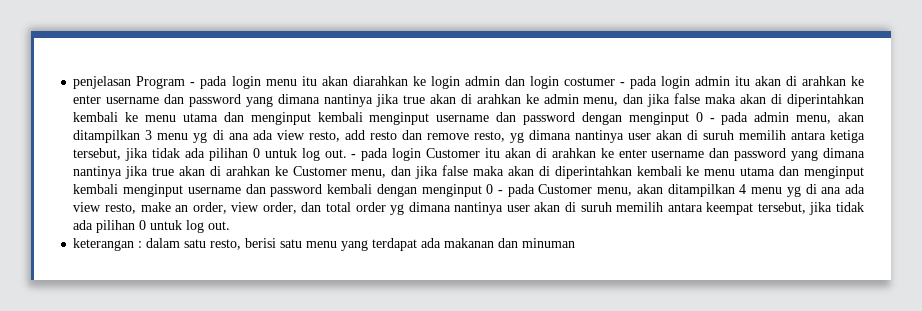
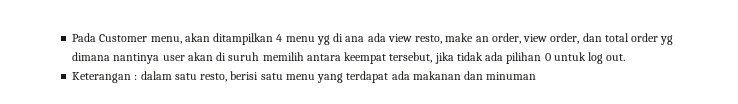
- penjelasan Program ⁃ pada login menu itu akan diarahkan ke login admin dan login costumer ⁃ pada login admin itu akan di arahkan ke enter username dan password yang dimana nantinya jika true akan di arahkan ke admin menu, dan jika false maka akan di diperintahkan kembali ke menu utama dan menginput kembali menginput username dan password dengan menginput 0 ⁃ pada admin menu, akan ditampilkan 3 menu yg di ana ada view resto, add resto dan remove resto, yg dimana nantinya user akan di suruh memilih antara ketiga tersebut, jika tidak ada pilihan 0 untuk log out. ⁃ pada login Customer itu akan di arahkan ke enter username dan password yang dimana nantinya jika true akan di arahkan ke Customer menu, dan jika false maka akan di diperintahkan kembali ke menu utama dan menginput kembali menginput username dan password kembali dengan menginput 0 ⁃ pada Customer menu, akan ditampilkan 4 menu yg di ana ada view resto, make an order, view order, dan total order yg dimana nantinya user akan di suruh memilih antara keempat tersebut, jika tidak ada pilihan 0 untuk log out.
+ Pada Customer menu, akan ditampilkan 4 menu yg di ana ada view resto, make an order, view order, dan total order yg dimana nantinya user akan di suruh memilih antara keempat tersebut, jika tidak ada pilihan 0 untuk log out.
- keterangan : dalam satu resto, berisi satu menu yang terdapat ada makanan dan minuman
+ Keterangan : dalam satu resto, berisi satu menu yang terdapat ada makanan dan minuman

